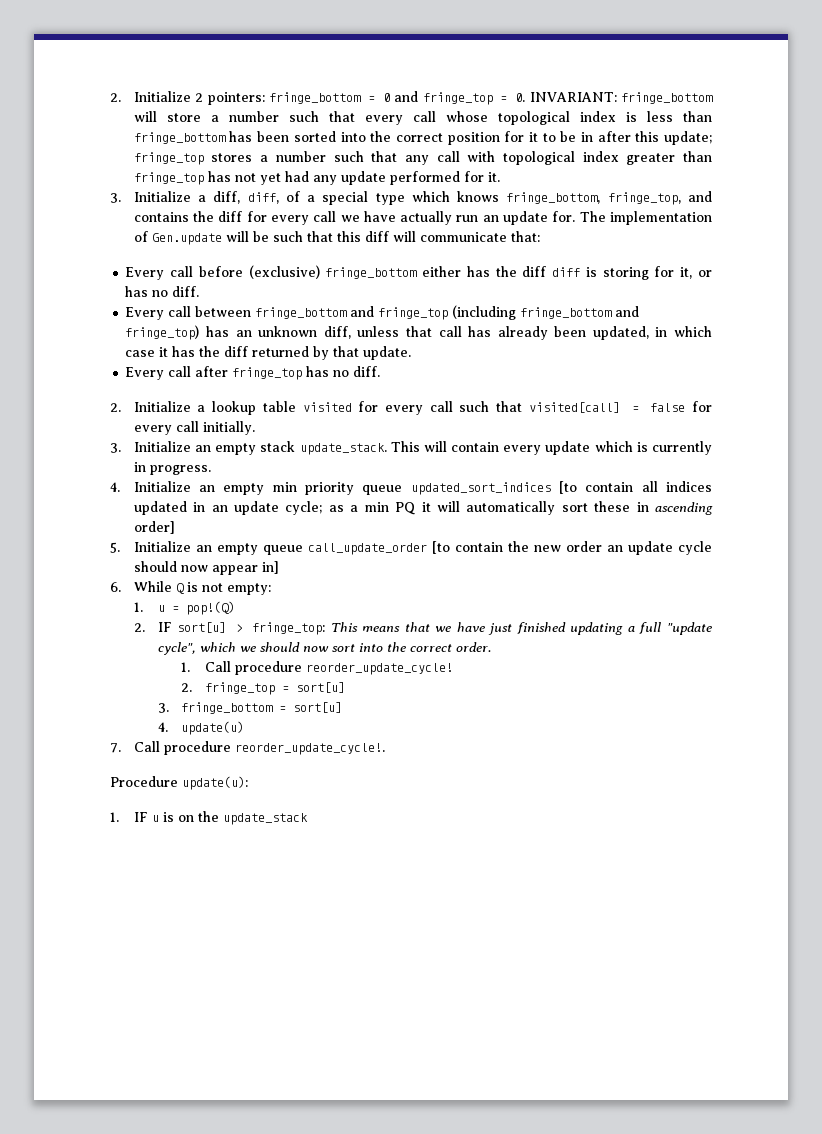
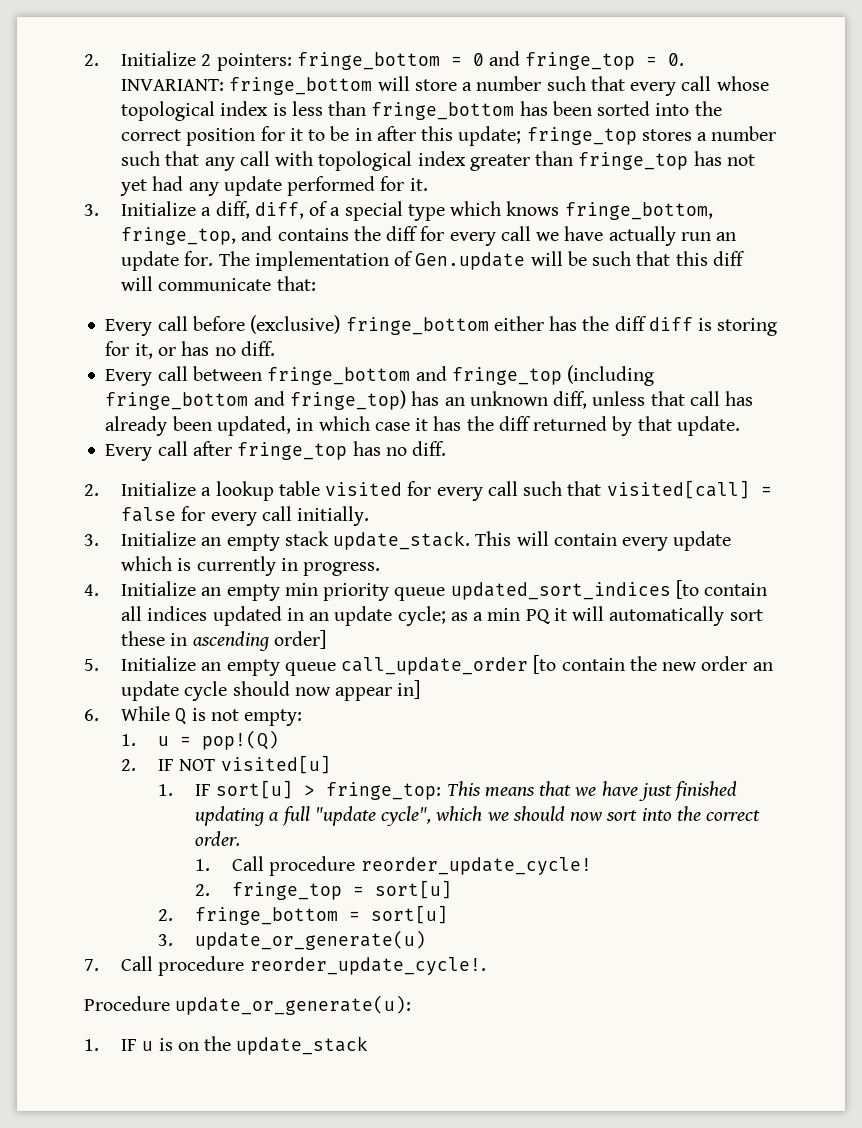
- 2. IF sort[u] > fringe_top: This means that we have just finished updating a full "update cycle", which we should now sort into the correct order.
+ 2. IF NOT visited[u]
+ 1. IF sort[u] > fringe_top: This means that we have just finished updating a full "update cycle", which we should now sort into the correct order.
- 3. fringe_bottom = sort[u]
+ 2. fringe_bottom = sort[u]
- 4. update(u)
+ 3. update_or_generate(u)
- Procedure update(u):
+ Procedure update_or_generate(u):

